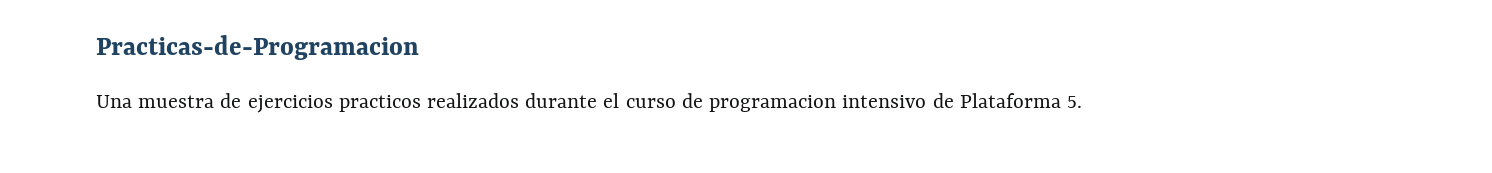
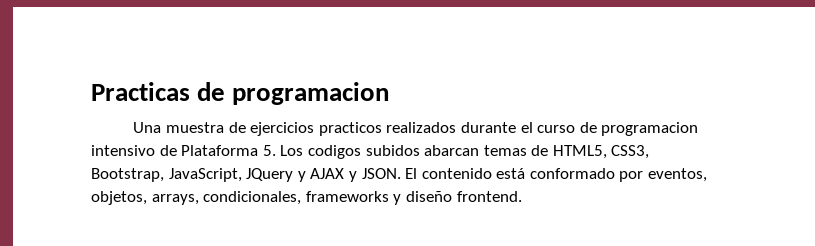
- Practicas-de-Programacion
+ Practicas de programacion
- Una muestra de ejercicios practicos realizados durante el curso de programacion intensivo de Plataforma 5.
+ Una muestra de ejercicios practicos realizados durante el curso de programacion intensivo de Plataforma 5. Los codigos subidos abarcan temas de HTML5, CSS3, Bootstrap, JavaScript, JQuery y AJAX y JSON. El contenido está conformado por eventos, objetos, arrays, condicionales, frameworks y diseño frontend.

